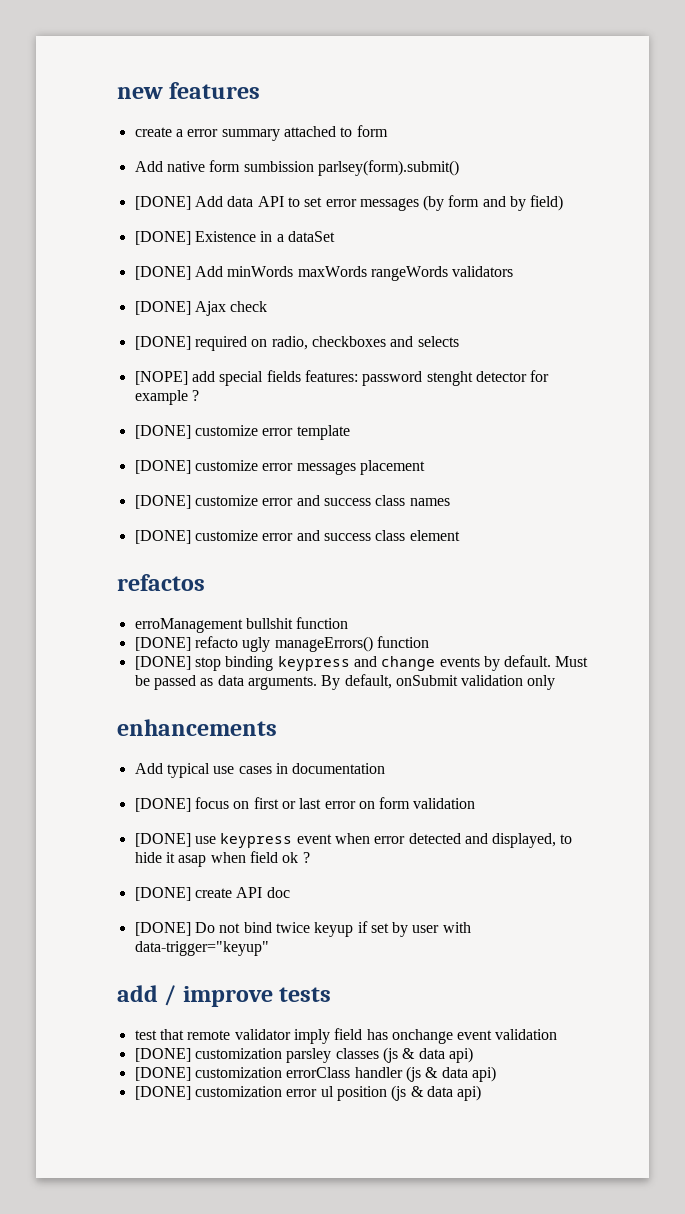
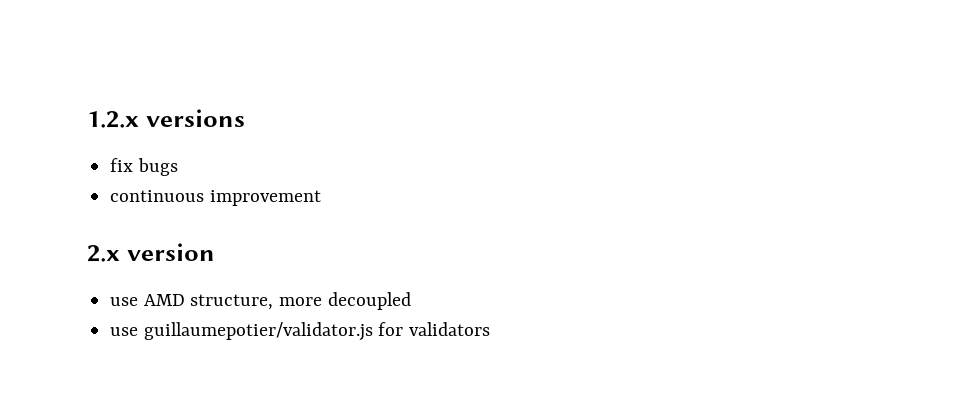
- new features
- create a error summary attached to form
- Add native form sumbission parlsey(form).submit()
- [DONE] Add data API to set error messages (by form and by field)
- [DONE] Existence in a dataSet
- [DONE] Add minWords maxWords rangeWords validators
- [DONE] Ajax check
- [DONE] required on radio, checkboxes and selects
- [NOPE] add special fields features: password stenght detector for example ?
- [DONE] customize error template
- [DONE] customize error messages placement
- [DONE] customize error and success class names
- [DONE] customize error and success class element
- refactos
- erroManagement bullshit function
- [DONE] refacto ugly manageErrors() function
- [DONE] stop binding keypress and change events by default. Must be passed as data arguments. By default, onSubmit validation only
- enhancements
- Add typical use cases in documentation
- [DONE] focus on first or last error on form validation
- [DONE] use keypress event when error detected and displayed, to hide it asap when field ok ?
- [DONE] create API doc
- [DONE] Do not bind twice keyup if set by user with data-trigger="keyup"
- add / improve tests
- test that remote validator imply field has onchange event validation
- [DONE] customization parsley classes (js & data api)
- [DONE] customization errorClass handler (js & data api)
- [DONE] customization error ul position (js & data api)
+ 1.2.x versions
+ fix bugs
+ continuous improvement
+ 2.x version
+ use AMD structure, more decoupled
+ use guillaumepotier/validator.js for validators

